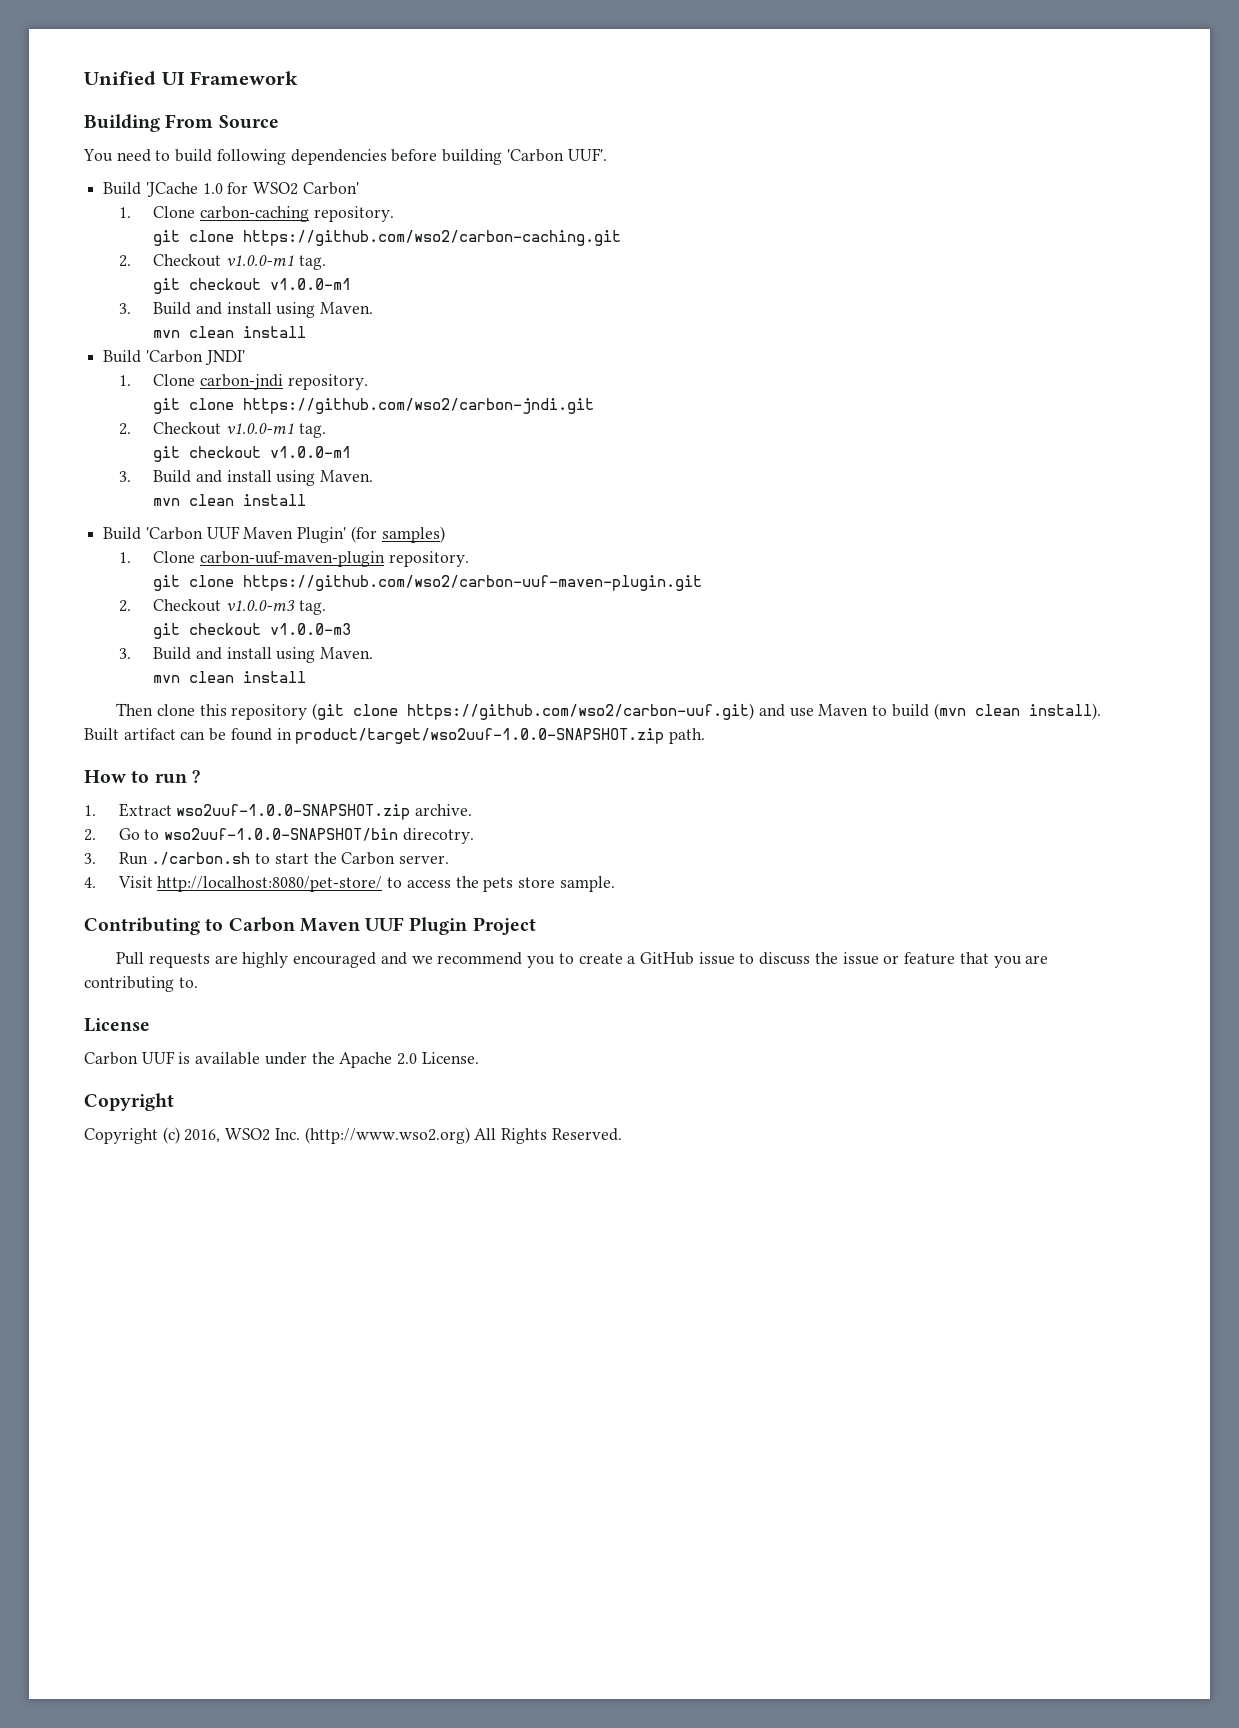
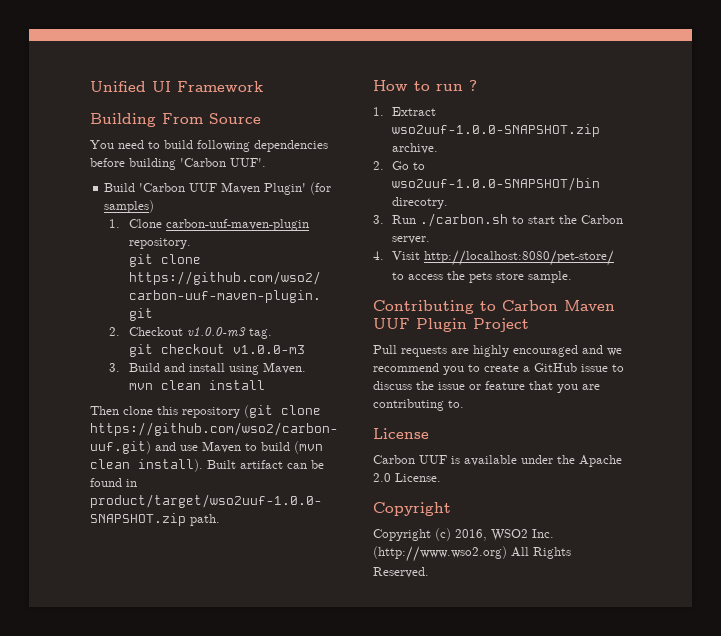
- Build 'JCache 1.0 for WSO2 Carbon'
- 1. Clone carbon-caching repository.
- git clone https://github.com/wso2/carbon-caching.git
- 2. Checkout v1.0.0-m1 tag.
- git checkout v1.0.0-m1
- 3. Build and install using Maven.
- mvn clean install
- Build 'Carbon JNDI'
- 1. Clone carbon-jndi repository.
- git clone https://github.com/wso2/carbon-jndi.git
- 2. Checkout v1.0.0-m1 tag.
- git checkout v1.0.0-m1
- 3. Build and install using Maven.
- mvn clean install

